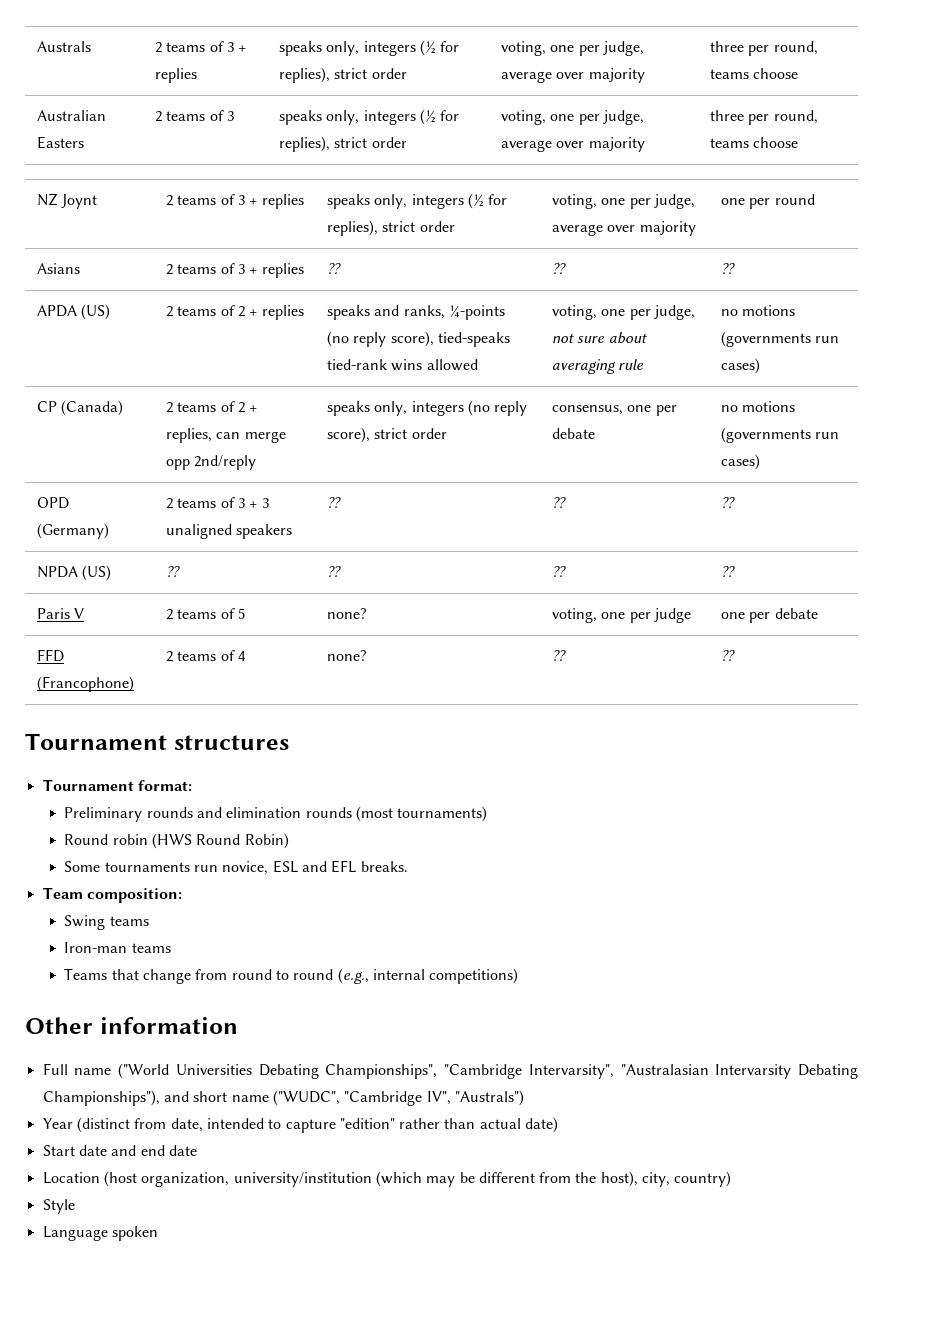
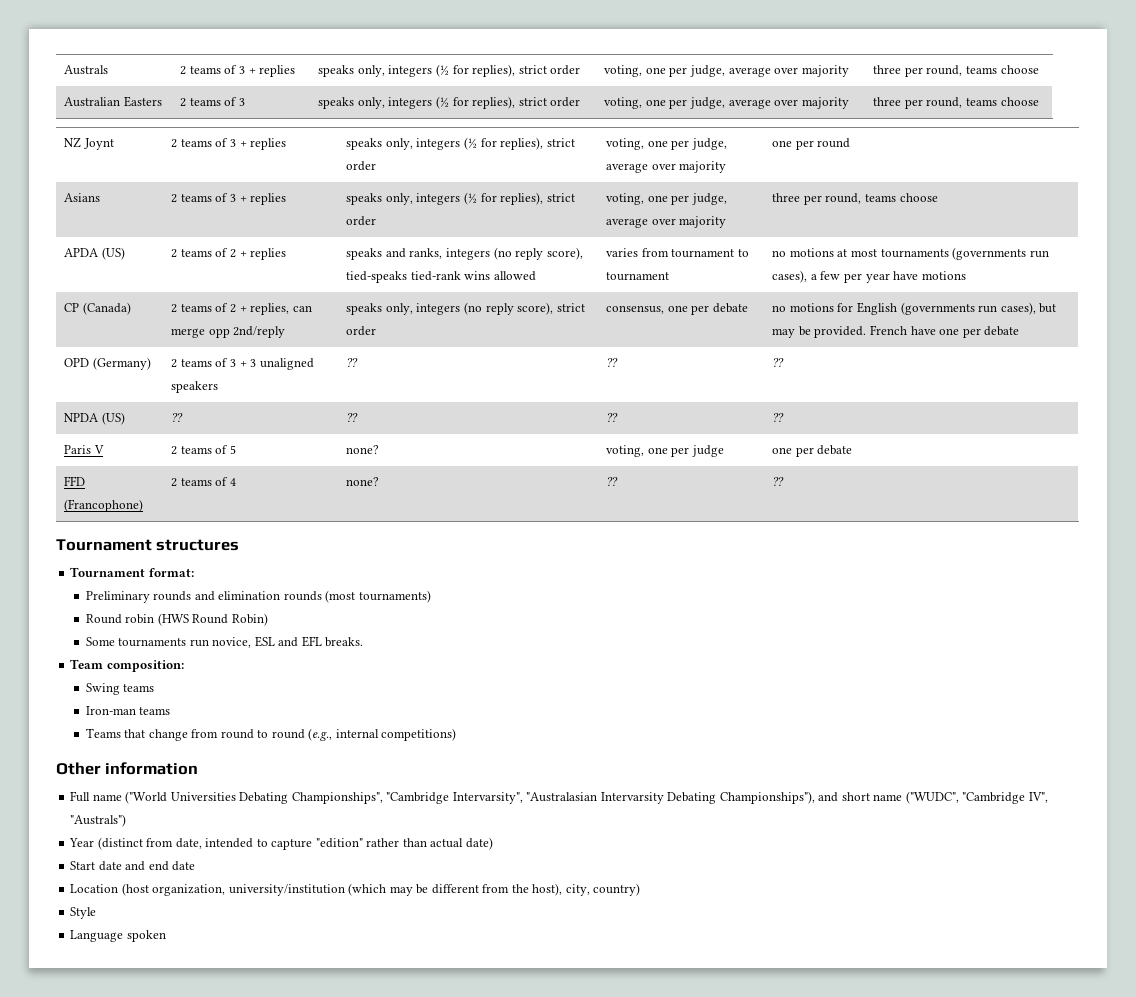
- Asians | 2 teams of 3 + replies | ?? | ?? | ??
+ Asians | 2 teams of 3 + replies | speaks only, integers (½ for replies), strict order | voting, one per judge, average over majority | three per round, teams choose
- APDA (US) | 2 teams of 2 + replies | speaks and ranks, ¼-points (no reply score), tied-speaks tied-rank wins allowed | voting, one per judge, not sure about averaging rule | no motions (governments run cases)
+ APDA (US) | 2 teams of 2 + replies | speaks and ranks, integers (no reply score), tied-speaks tied-rank wins allowed | varies from tournament to tournament | no motions at most tournaments (governments run cases), a few per year have motions
- CP (Canada) | 2 teams of 2 + replies, can merge opp 2nd/reply | speaks only, integers (no reply score), strict order | consensus, one per debate | no motions (governments run cases)
+ CP (Canada) | 2 teams of 2 + replies, can merge opp 2nd/reply | speaks only, integers (no reply score), strict order | consensus, one per debate | no motions for English (governments run cases), but may be provided. French have one per debate

